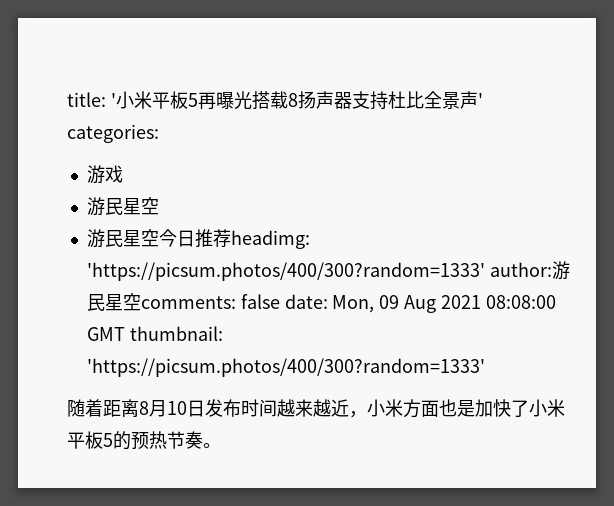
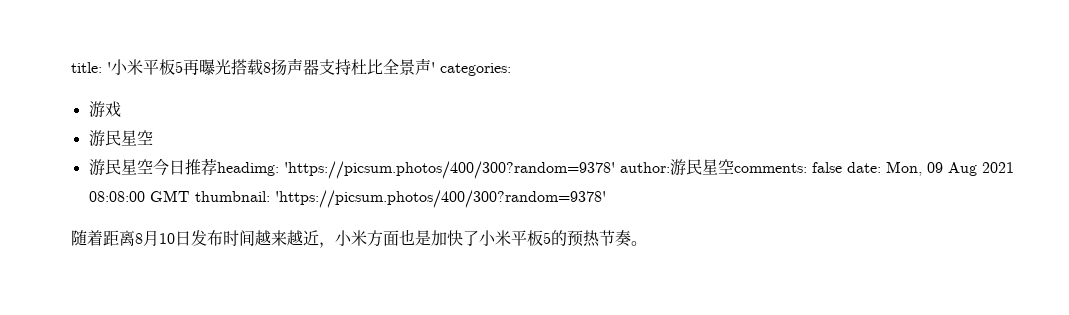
- 游民星空今日推荐headimg: 'https://picsum.photos/400/300?random=1333' author:游民星空comments: false date: Mon, 09 Aug 2021 08:08:00 GMT thumbnail: 'https://picsum.photos/400/300?random=1333'
+ 游民星空今日推荐headimg: 'https://picsum.photos/400/300?random=9378' author:游民星空comments: false date: Mon, 09 Aug 2021 08:08:00 GMT thumbnail: 'https://picsum.photos/400/300?random=9378'

